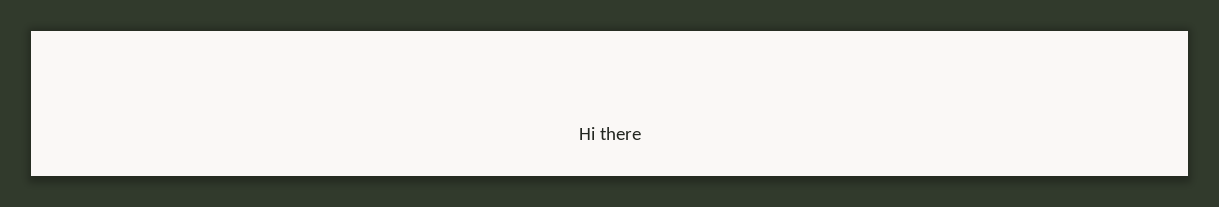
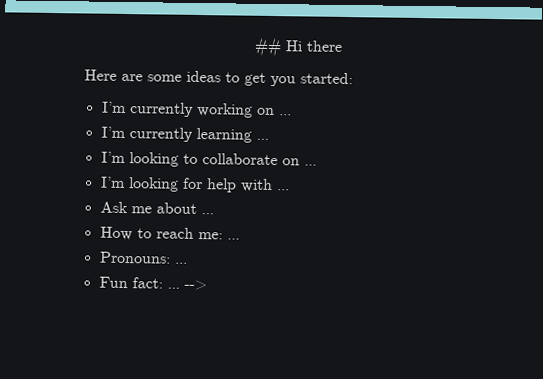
- Hi there
+ ## Hi there
+ Here are some ideas to get you started:
+ I’m currently working on ...
+ I’m currently learning ...
+ I’m looking to collaborate on ...
+ I’m looking for help with ...
+ Ask me about ...
+ How to reach me: ...
+ Pronouns: ...
+ Fun fact: ... -->

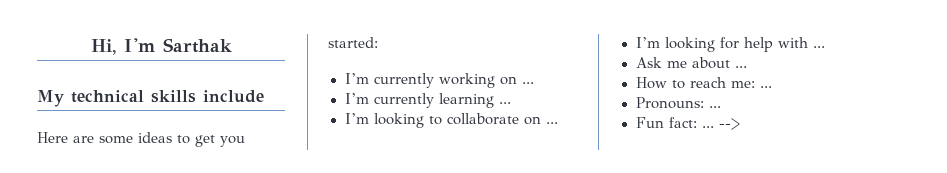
- ## Hi there
+ Hi, I'm Sarthak
+ My technical skills include

